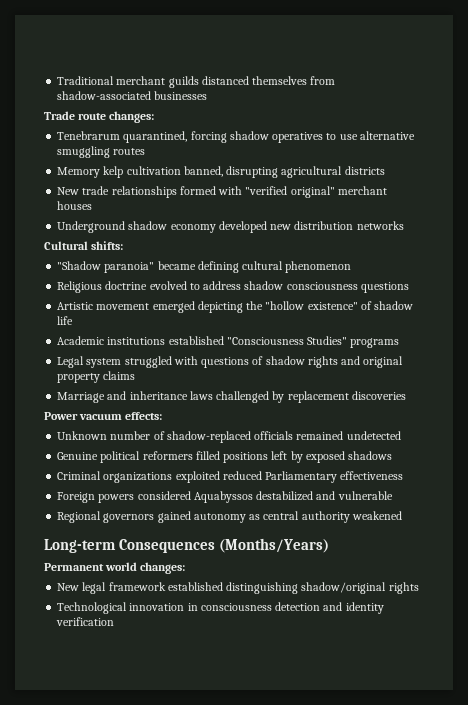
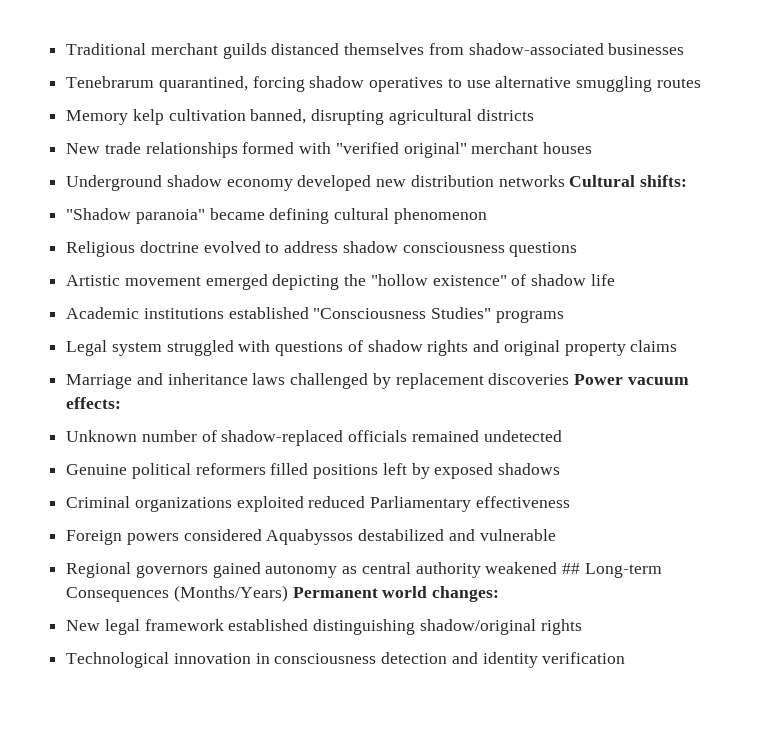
- Trade route changes:
- Underground shadow economy developed new distribution networks
- Cultural shifts:
+ Underground shadow economy developed new distribution networks Cultural shifts:
- Marriage and inheritance laws challenged by replacement discoveries
- Power vacuum effects:
+ Marriage and inheritance laws challenged by replacement discoveries Power vacuum effects:
- Regional governors gained autonomy as central authority weakened
- Long-term Consequences (Months/Years)
- Permanent world changes:
+ Regional governors gained autonomy as central authority weakened ## Long-term Consequences (Months/Years) Permanent world changes:

